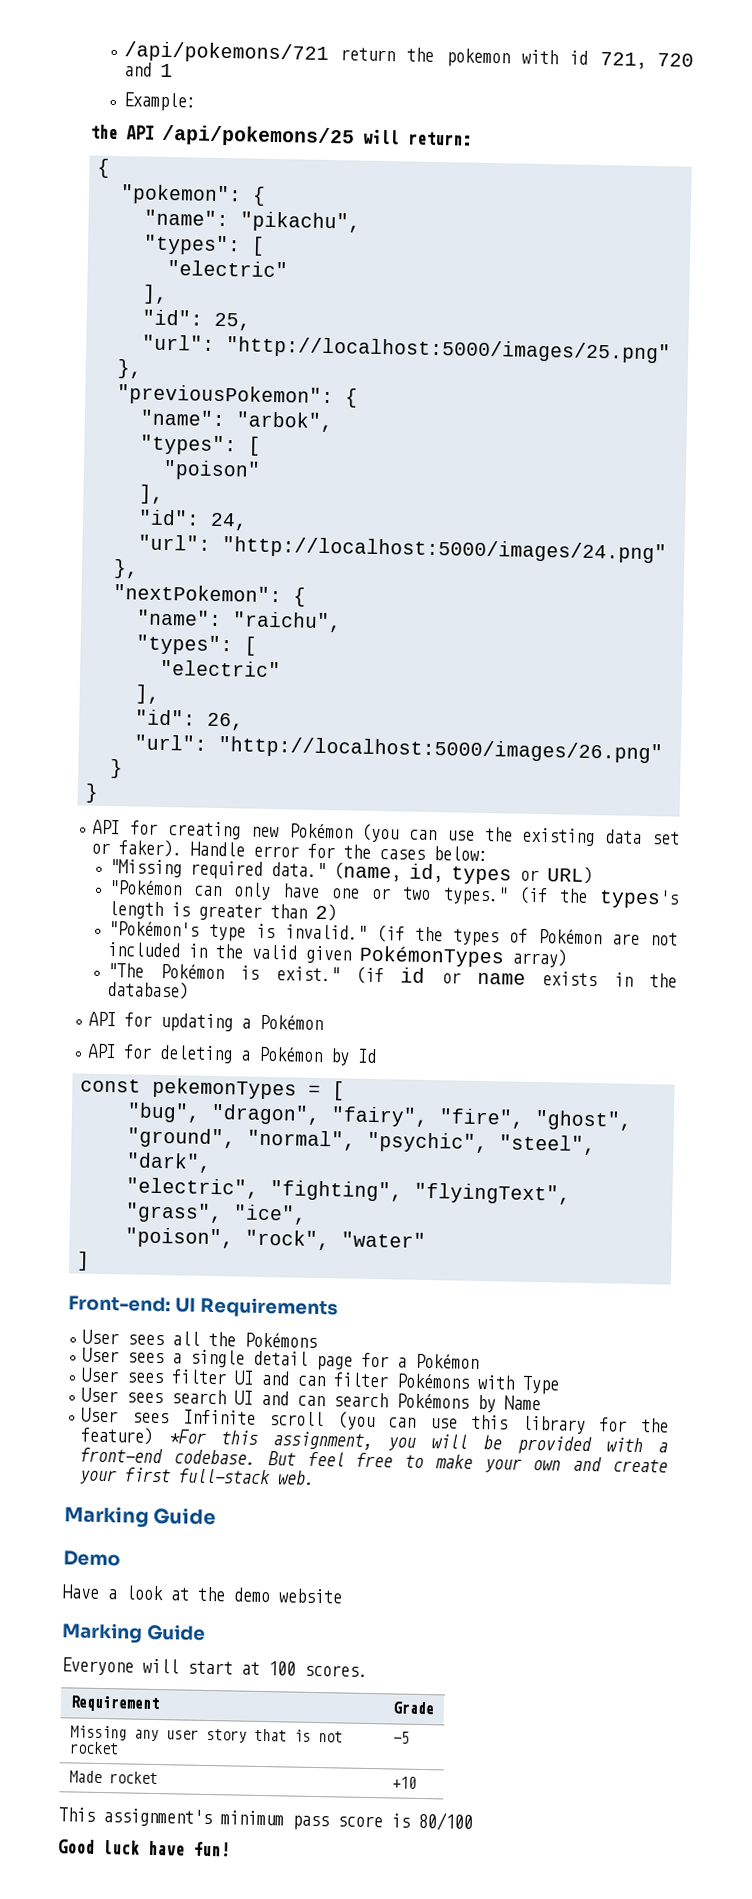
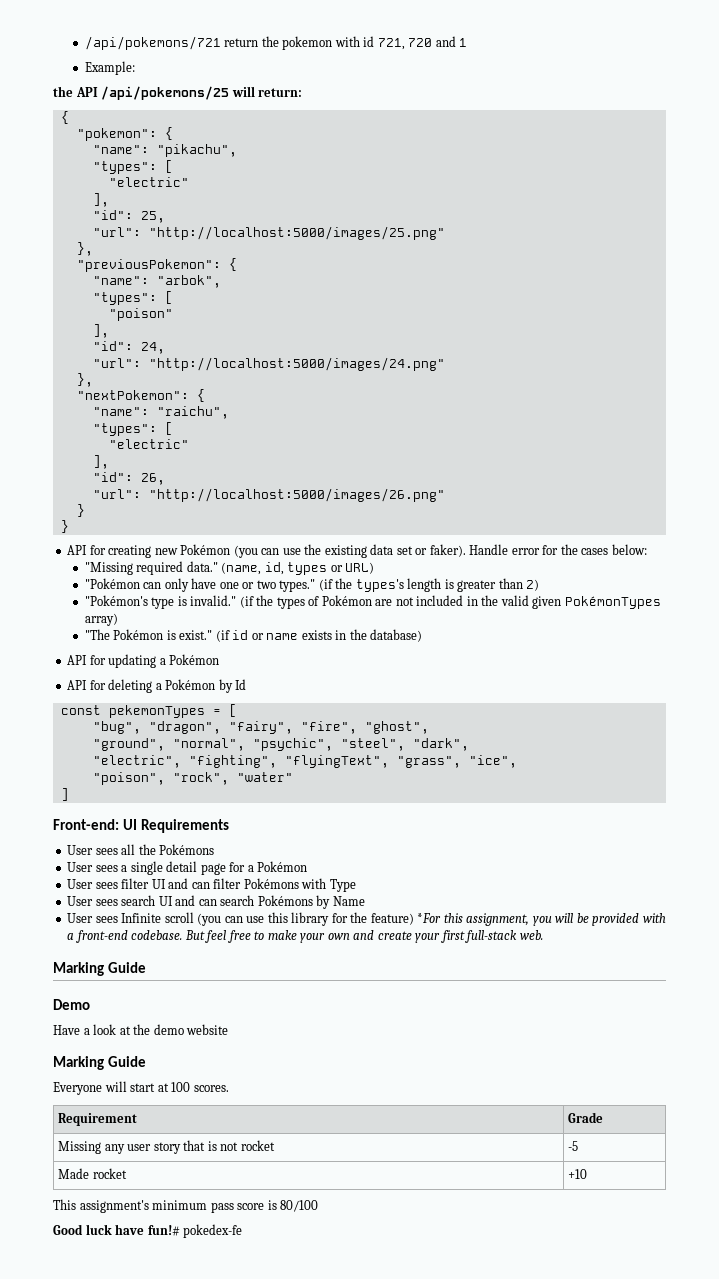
- Good luck have fun!
+ Good luck have fun!# pokedex-fe

